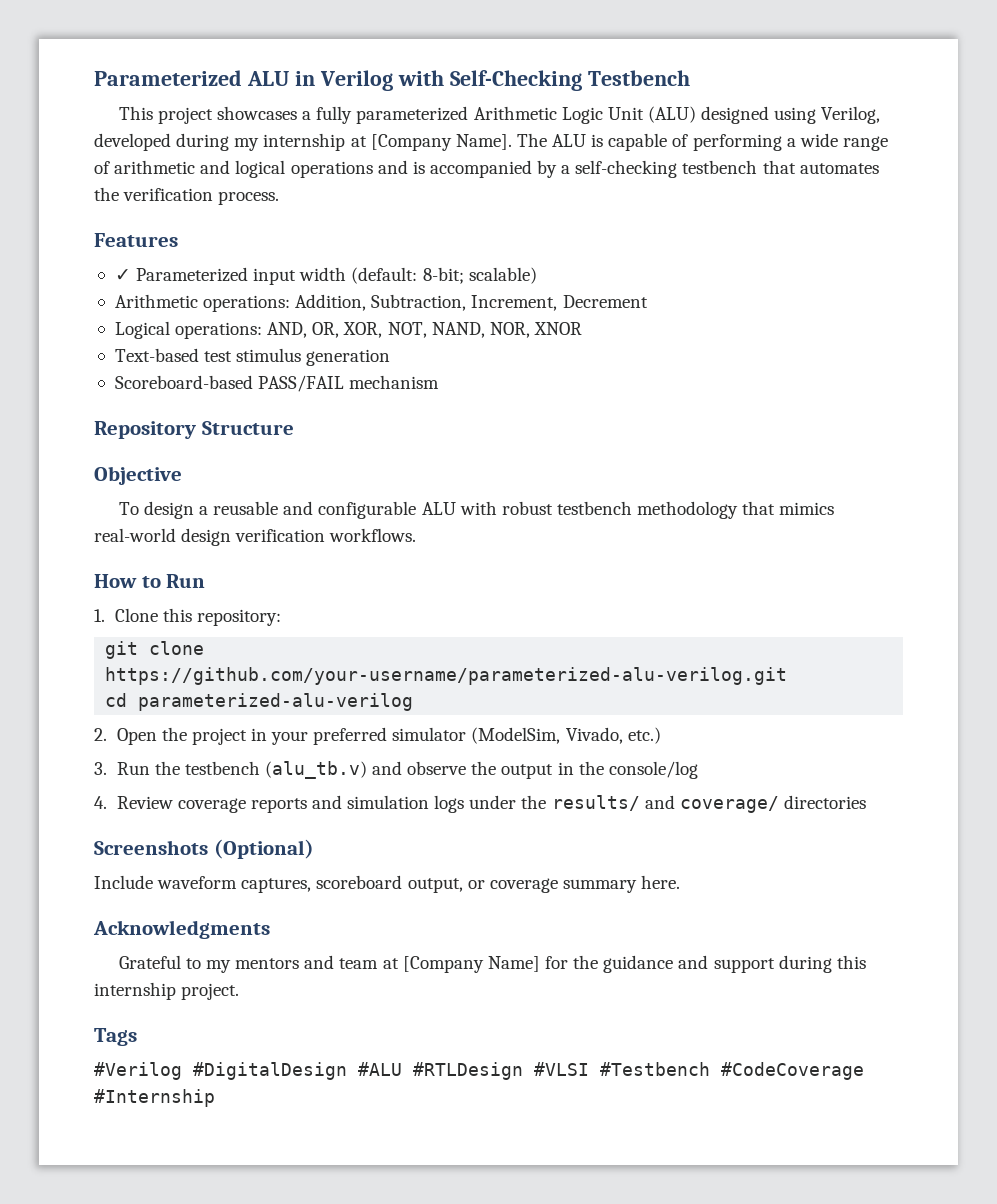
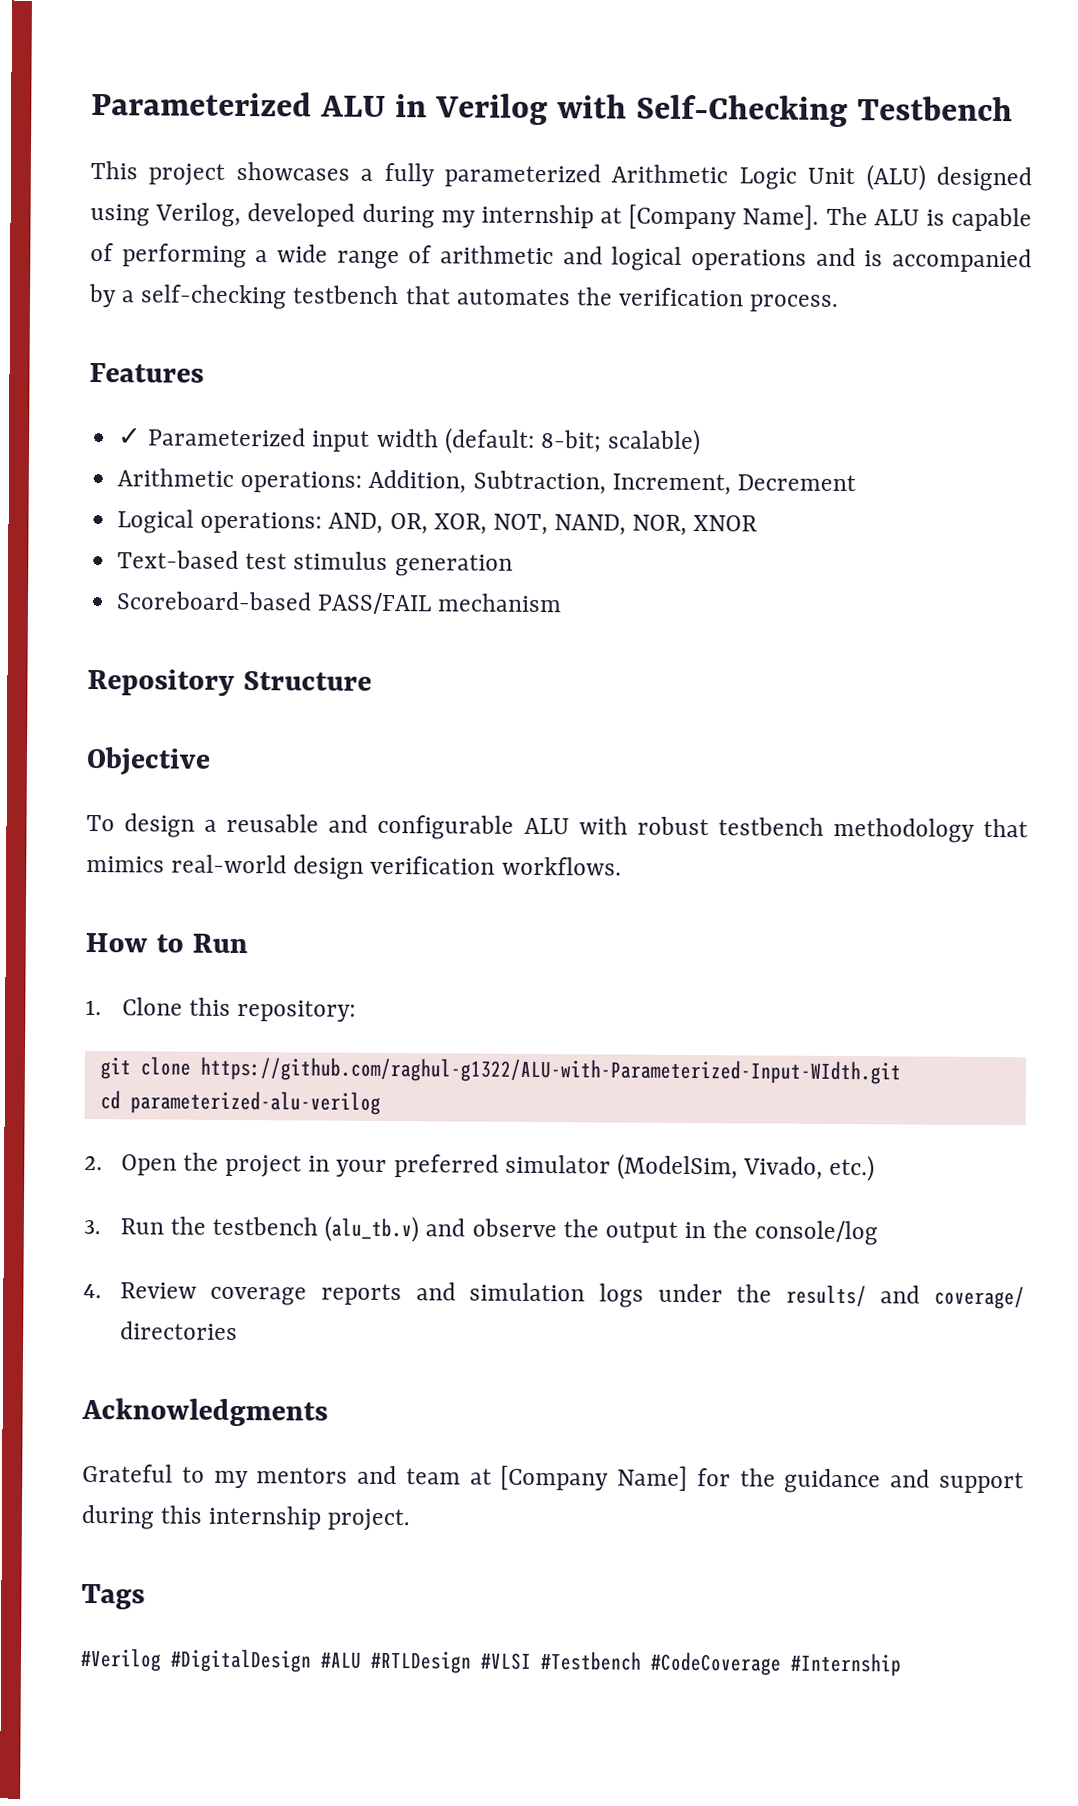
- git clone https://github.com/your-username/parameterized-alu-verilog.git
+ git clone https://github.com/raghul-g1322/ALU-with-Parameterized-Input-WIdth.git
- Screenshots (Optional)
- Include waveform captures, scoreboard output, or coverage summary here.

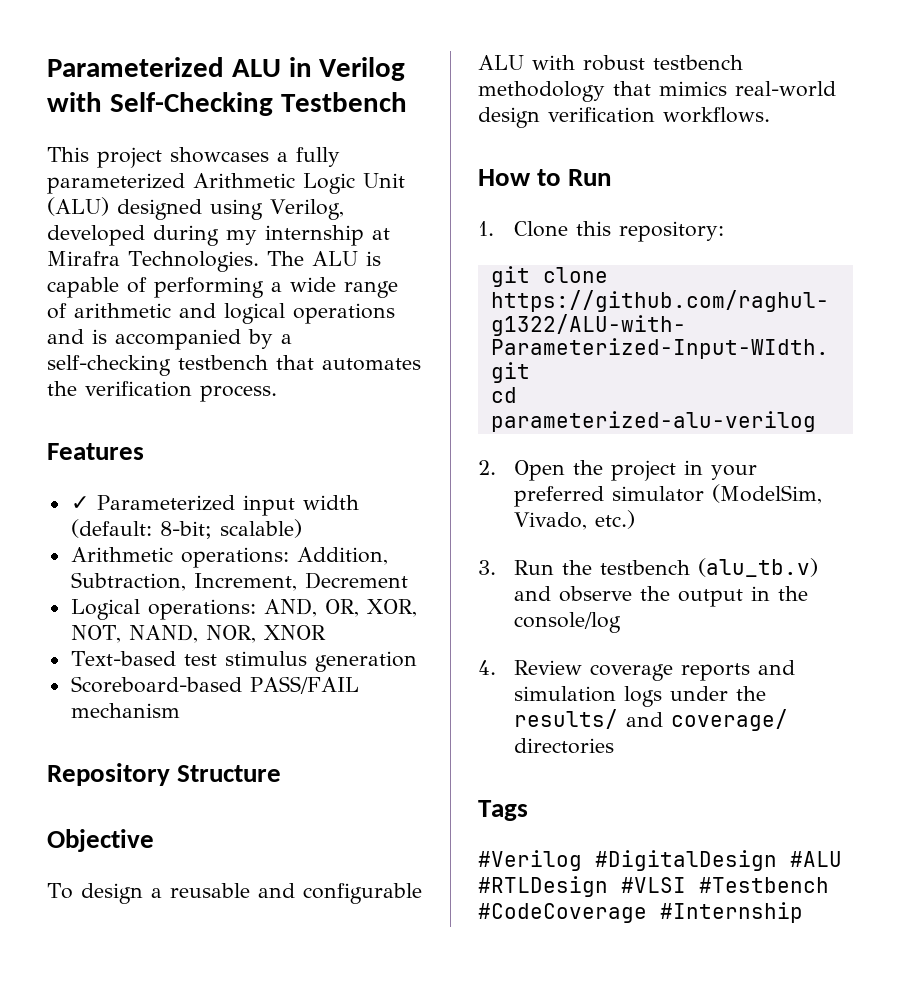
- This project showcases a fully parameterized Arithmetic Logic Unit (ALU) designed using Verilog, developed during my internship at [Company Name].
+ This project showcases a fully parameterized Arithmetic Logic Unit (ALU) designed using Verilog, developed during my internship at Mirafra Technologies.
- Acknowledgments
- Grateful to my mentors and team at [Company Name] for the guidance and support during this internship project.

